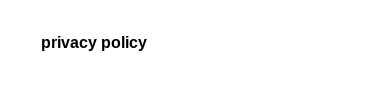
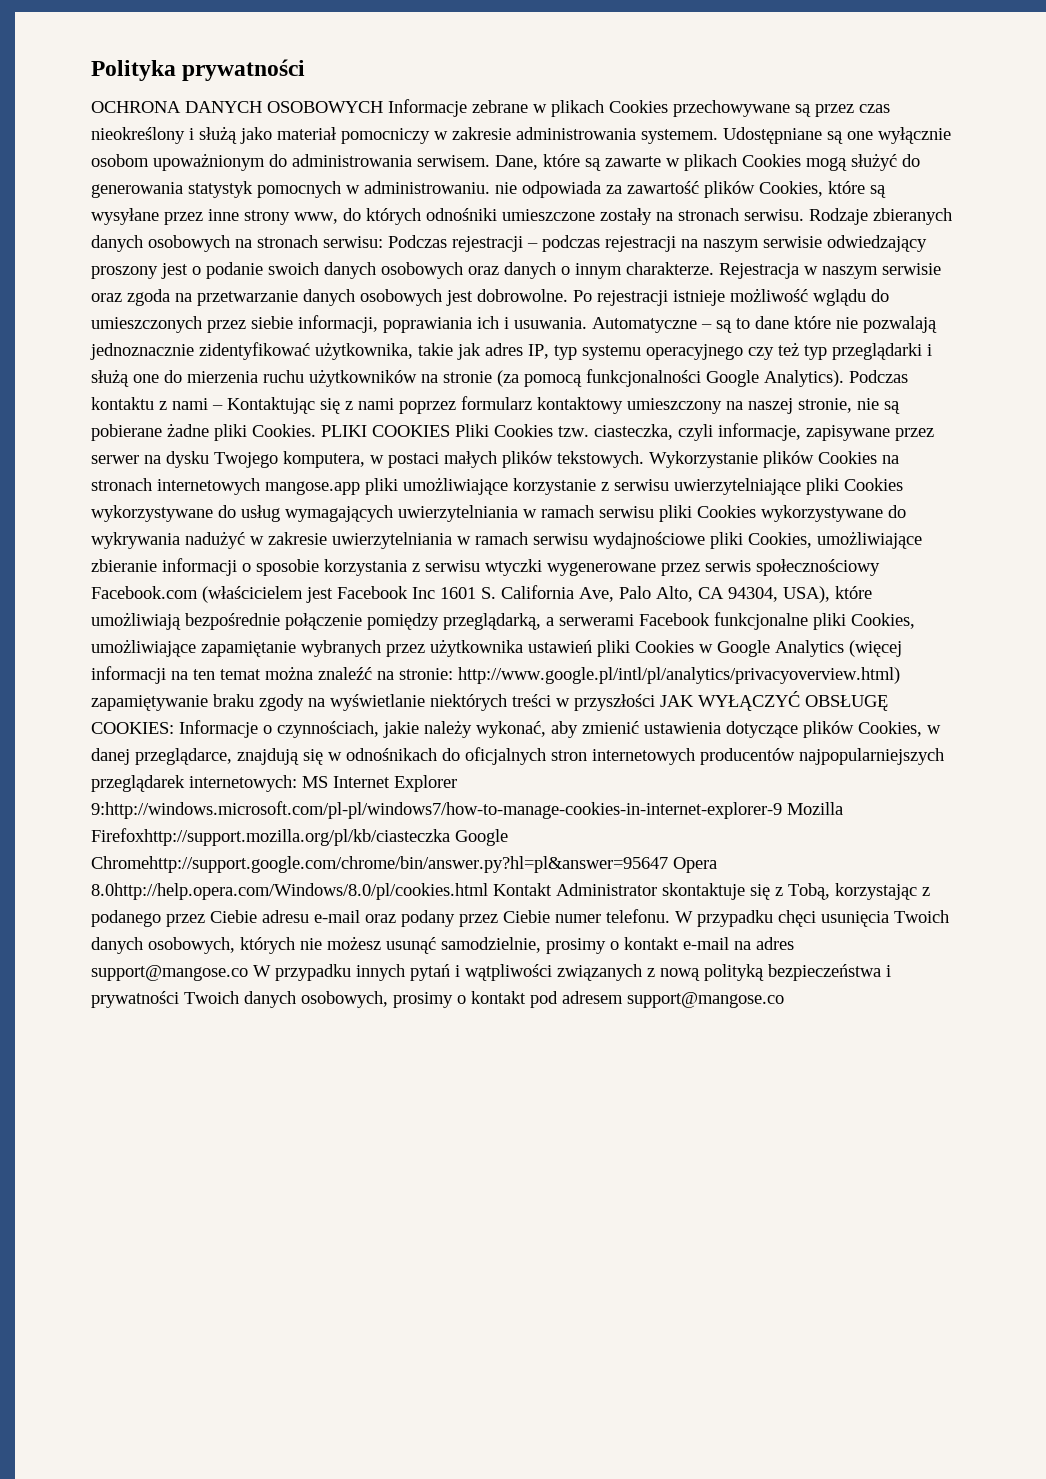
- privacy policy
+ Polityka prywatności
+ OCHRONA DANYCH OSOBOWYCH Informacje zebrane w plikach Cookies przechowywane są przez czas nieokreślony i służą jako materiał pomocniczy w zakresie administrowania systemem. Udostępniane są one wyłącznie osobom upoważnionym do administrowania serwisem. Dane, które są zawarte w plikach Cookies mogą służyć do generowania statystyk pomocnych w administrowaniu. nie odpowiada za zawartość plików Cookies, które są wysyłane przez inne strony www, do których odnośniki umieszczone zostały na stronach serwisu. Rodzaje zbieranych danych osobowych na stronach serwisu: Podczas rejestracji – podczas rejestracji na naszym serwisie odwiedzający proszony jest o podanie swoich danych osobowych oraz danych o innym charakterze. Rejestracja w naszym serwisie oraz zgoda na przetwarzanie danych osobowych jest dobrowolne. Po rejestracji istnieje możliwość wglądu do umieszczonych przez siebie informacji, poprawiania ich i usuwania. Automatyczne – są to dane które nie pozwalają jednoznacznie zidentyfikować użytkownika, takie jak adres IP, typ systemu operacyjnego czy też typ przeglądarki i służą one do mierzenia ruchu użytkowników na stronie (za pomocą funkcjonalności Google Analytics). Podczas kontaktu z nami – Kontaktując się z nami poprzez formularz kontaktowy umieszczony na naszej stronie, nie są pobierane żadne pliki Cookies. PLIKI COOKIES Pliki Cookies tzw. ciasteczka, czyli informacje, zapisywane przez serwer na dysku Twojego komputera, w postaci małych plików tekstowych. Wykorzystanie plików Cookies na stronach internetowych mangose.app pliki umożliwiające korzystanie z serwisu uwierzytelniające pliki Cookies wykorzystywane do usług wymagających uwierzytelniania w ramach serwisu pliki Cookies wykorzystywane do wykrywania nadużyć w zakresie uwierzytelniania w ramach serwisu wydajnościowe pliki Cookies, umożliwiające zbieranie informacji o sposobie korzystania z serwisu wtyczki wygenerowane przez serwis społecznościowy Facebook.com (właścicielem jest Facebook Inc 1601 S. California Ave, Palo Alto, CA 94304, USA), które umożliwiają bezpośrednie połączenie pomiędzy przeglądarką, a serwerami Facebook funkcjonalne pliki Cookies, umożliwiające zapamiętanie wybranych przez użytkownika ustawień pliki Cookies w Google Analytics (więcej informacji na ten temat można znaleźć na stronie: http://www.google.pl/intl/pl/analytics/privacyoverview.html) zapamiętywanie braku zgody na wyświetlanie niektórych treści w przyszłości JAK WYŁĄCZYĆ OBSŁUGĘ COOKIES: Informacje o czynnościach, jakie należy wykonać, aby zmienić ustawienia dotyczące plików Cookies, w danej przeglądarce, znajdują się w odnośnikach do oficjalnych stron internetowych producentów najpopularniejszych przeglądarek internetowych: MS Internet Explorer 9:http://windows.microsoft.com/pl-pl/windows7/how-to-manage-cookies-in-internet-explorer-9 Mozilla Firefoxhttp://support.mozilla.org/pl/kb/ciasteczka Google Chromehttp://support.google.com/chrome/bin/answer.py?hl=pl&answer=95647 Opera 8.0http://help.opera.com/Windows/8.0/pl/cookies.html Kontakt Administrator skontaktuje się z Tobą, korzystając z podanego przez Ciebie adresu e-mail oraz podany przez Ciebie numer telefonu. W przypadku chęci usunięcia Twoich danych osobowych, których nie możesz usunąć samodzielnie, prosimy o kontakt e-mail na adres support@mangose.co W przypadku innych pytań i wątpliwości związanych z nową polityką bezpieczeństwa i prywatności Twoich danych osobowych, prosimy o kontakt pod adresem support@mangose.co

